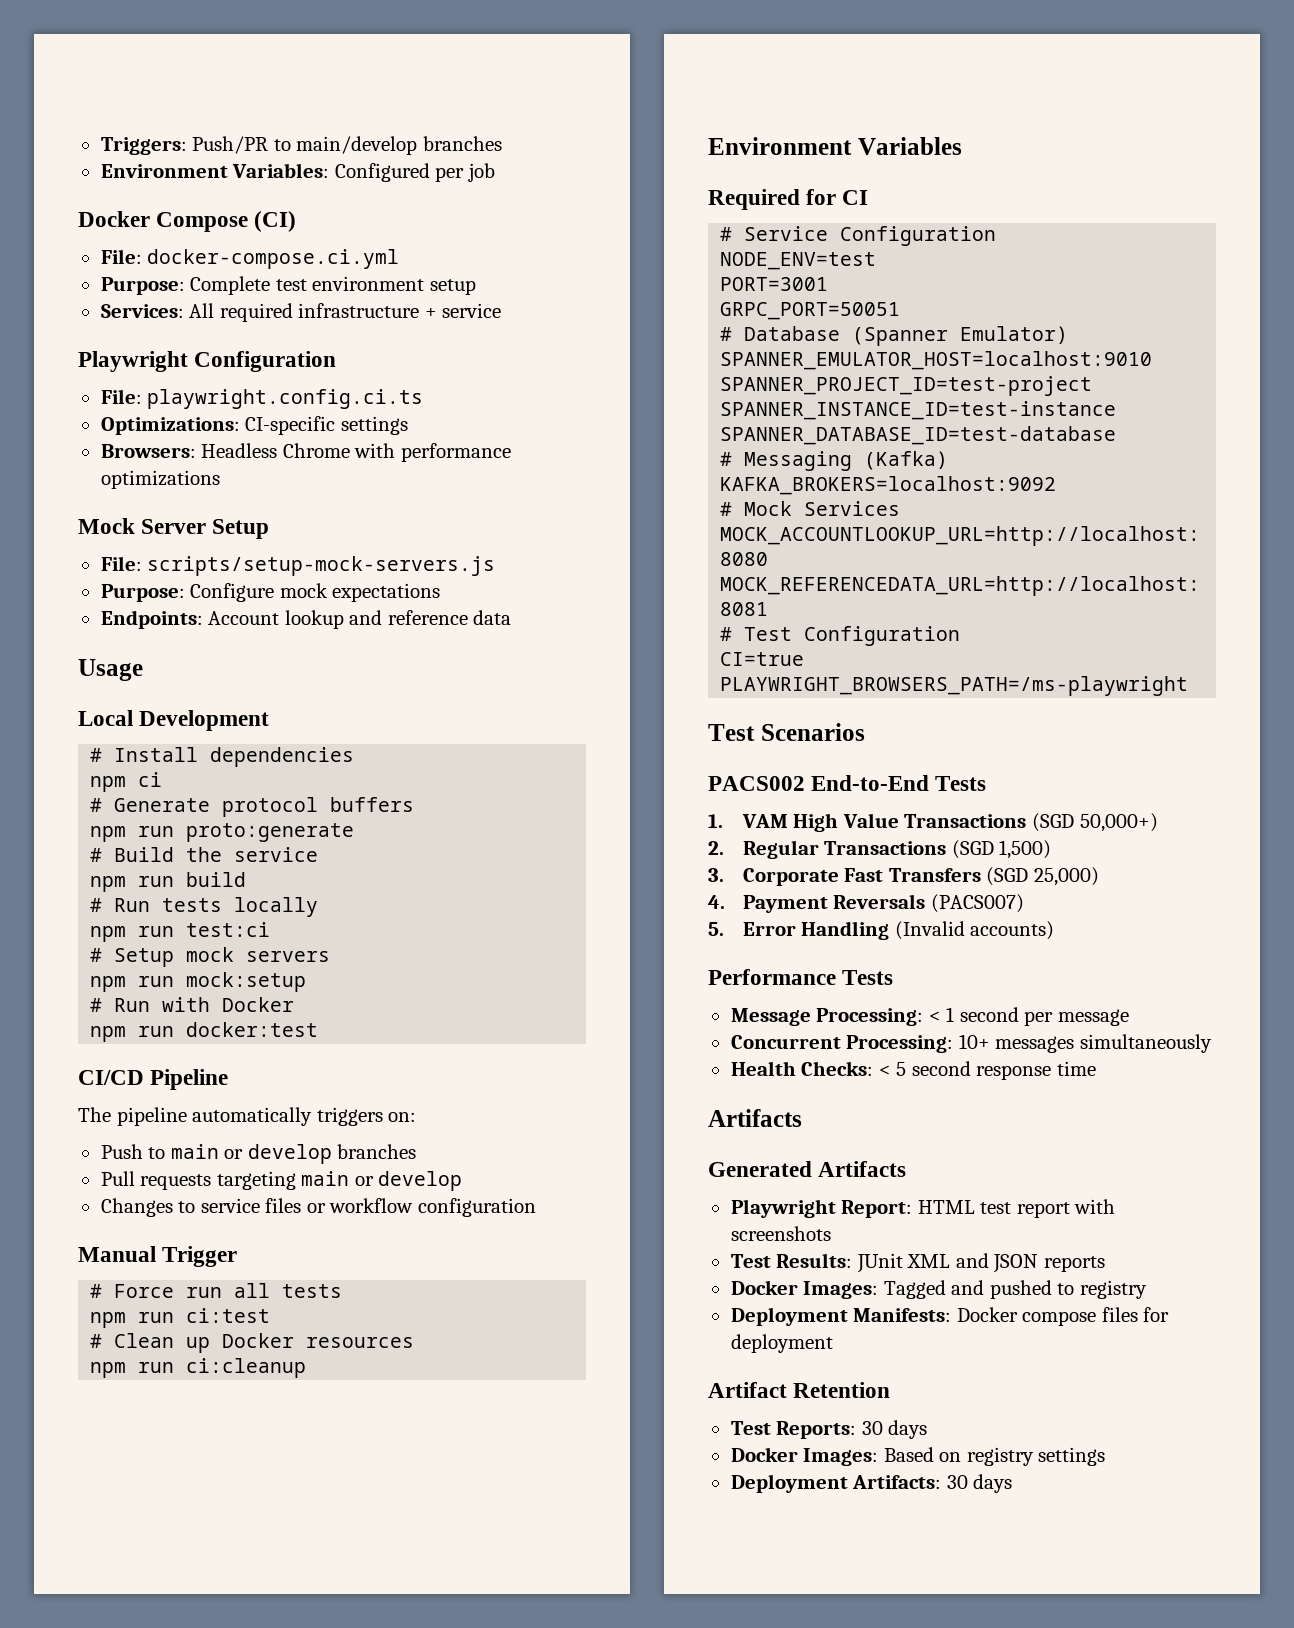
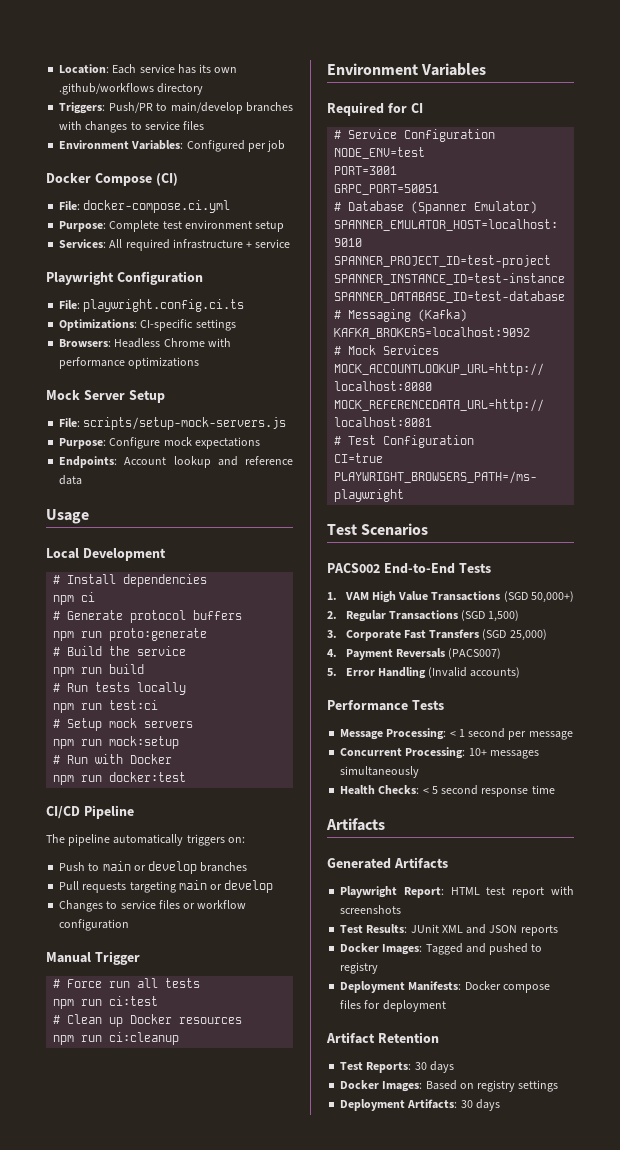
+ Location: Each service has its own .github/workflows directory
- Triggers: Push/PR to main/develop branches
+ Triggers: Push/PR to main/develop branches with changes to service files

